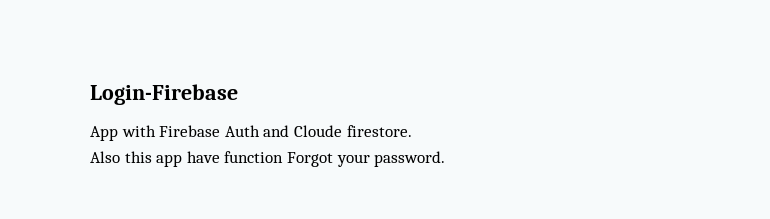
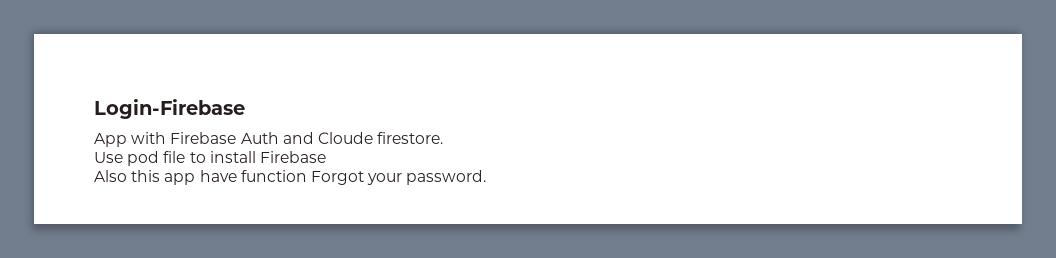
+ Use pod file to install Firebase

